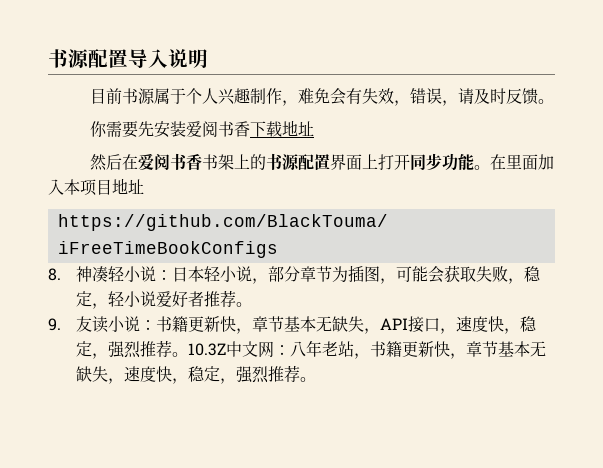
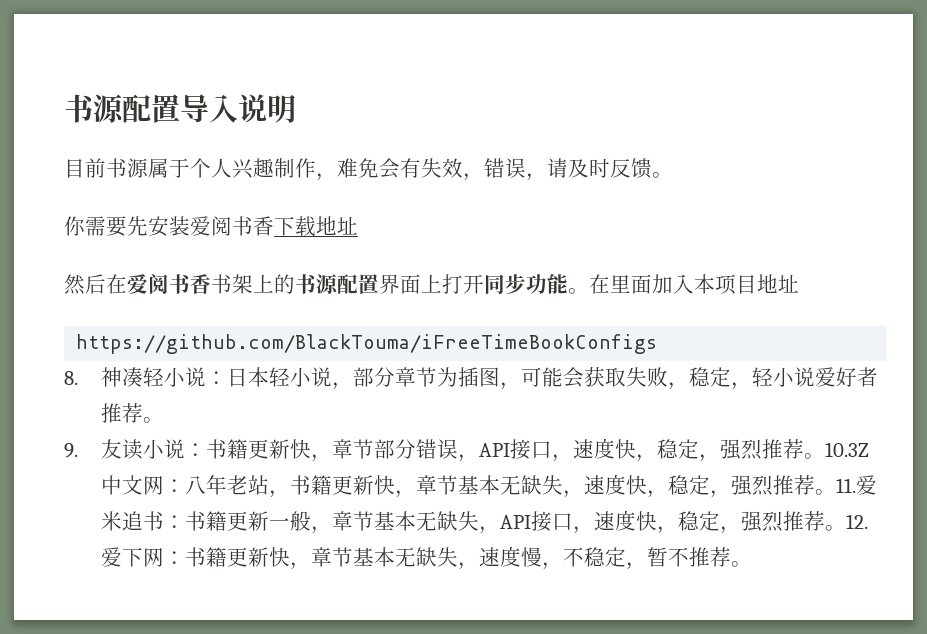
- 9.友读小说：书籍更新快，章节基本无缺失，API接口，速度快，稳定，强烈推荐。
+ 9.友读小说：书籍更新快，章节部分错误，API接口，速度快，稳定，强烈推荐。
+ 11.爱米追书：书籍更新一般，章节基本无缺失，API接口，速度快，稳定，强烈推荐。12.爱下网：书籍更新快，章节基本无缺失，速度慢，不稳定，暂不推荐。

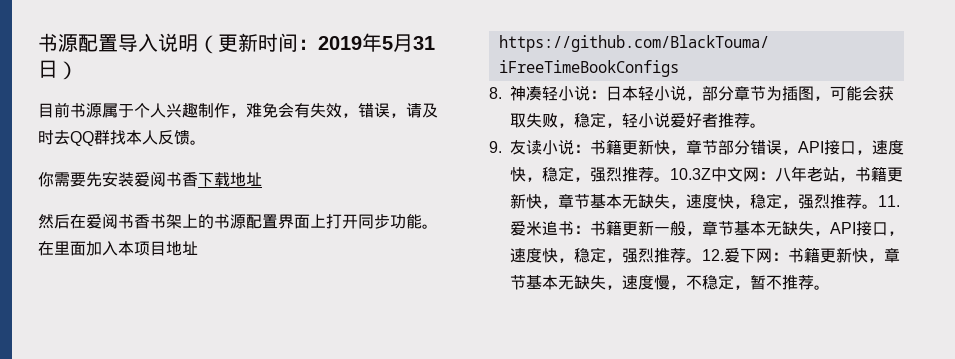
- 书源配置导入说明
+ 书源配置导入说明（更新时间：2019年5月31日）
- 目前书源属于个人兴趣制作，难免会有失效，错误，请及时反馈。
+ 目前书源属于个人兴趣制作，难免会有失效，错误，请及时去QQ群找本人反馈。

